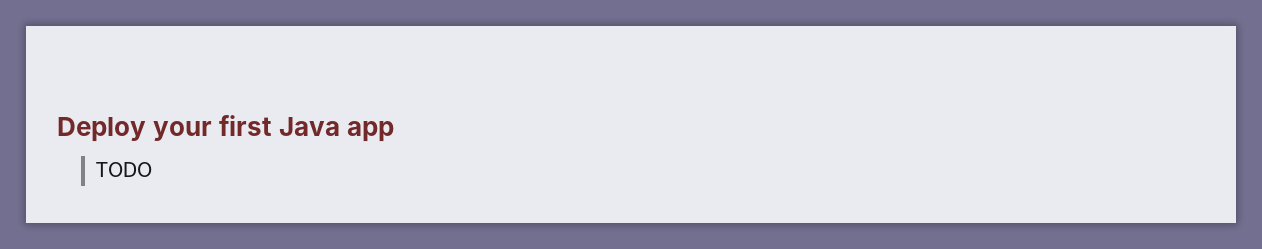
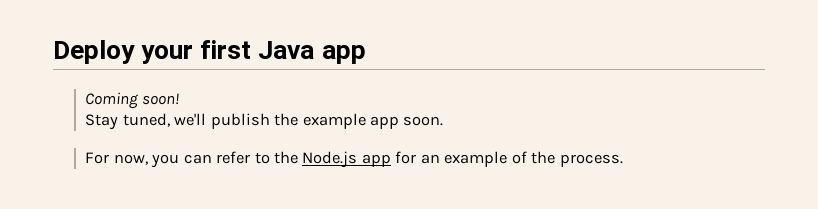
- TODO
+ Coming soon!
+ Stay tuned, we'll publish the example app soon.
+ For now, you can refer to the Node.js app for an example of the process.

